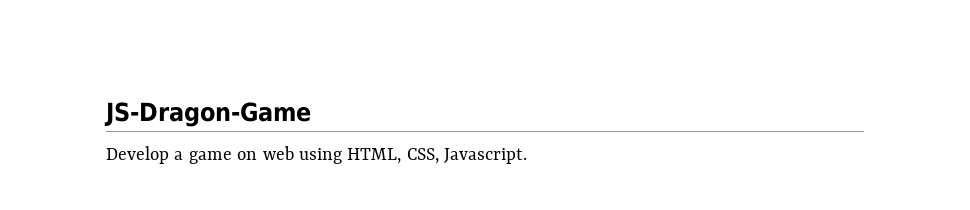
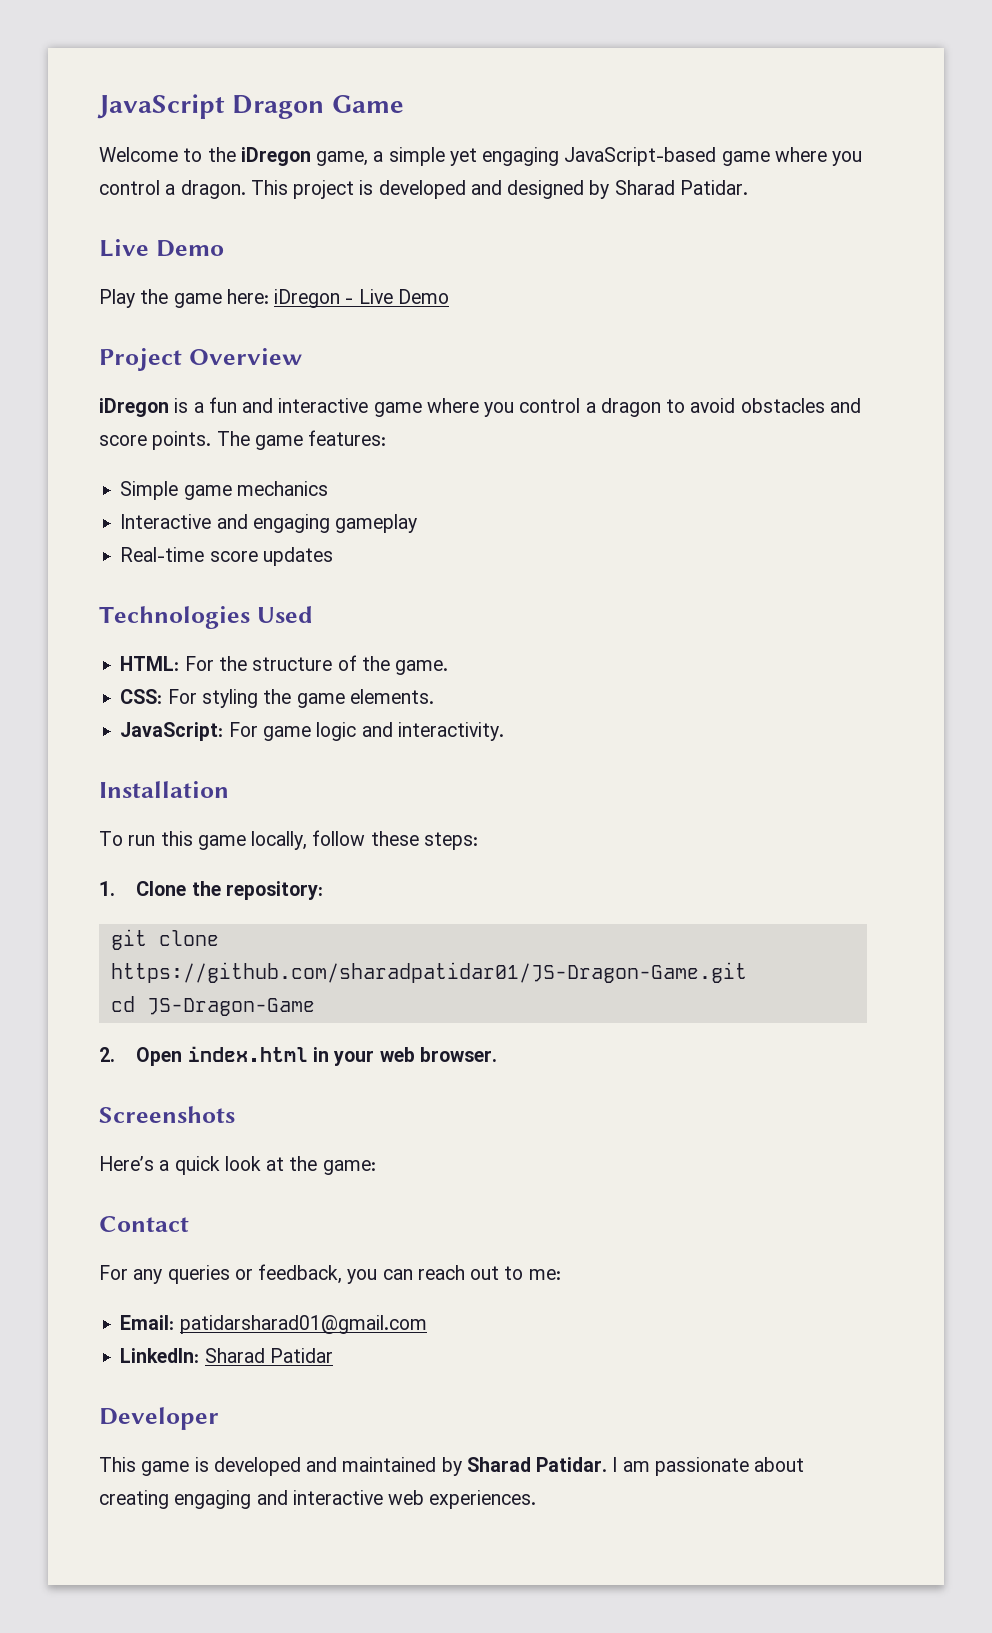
- JS-Dragon-Game
- Develop a game on web using HTML, CSS, Javascript.
+ JavaScript Dragon Game
+ Welcome to the iDregon game, a simple yet engaging JavaScript-based game where you control a dragon. This project is developed and designed by Sharad Patidar.
+ Live Demo
+ Play the game here: iDregon - Live Demo
+ Project Overview
+ iDregon is a fun and interactive game where you control a dragon to avoid obstacles and score points. The game features:
+ Simple game mechanics
+ Interactive and engaging gameplay
+ Real-time score updates
+ Technologies Used
+ HTML: For the structure of the game.
+ CSS: For styling the game elements.
+ JavaScript: For game logic and interactivity.
+ Installation
+ To run this game locally, follow these steps:
+ 1. Clone the repository:
+ git clone https://github.com/sharadpatidar01/JS-Dragon-Game.git
+ cd JS-Dragon-Game
+ 2. Open index.html in your web browser.
+ Screenshots
+ Here’s a quick look at the game:
+ Contact
+ For any queries or feedback, you can reach out to me:
+ Email: patidarsharad01@gmail.com
+ LinkedIn: Sharad Patidar
+ Developer
+ This game is developed and maintained by Sharad Patidar. I am passionate about creating engaging and interactive web experiences.

